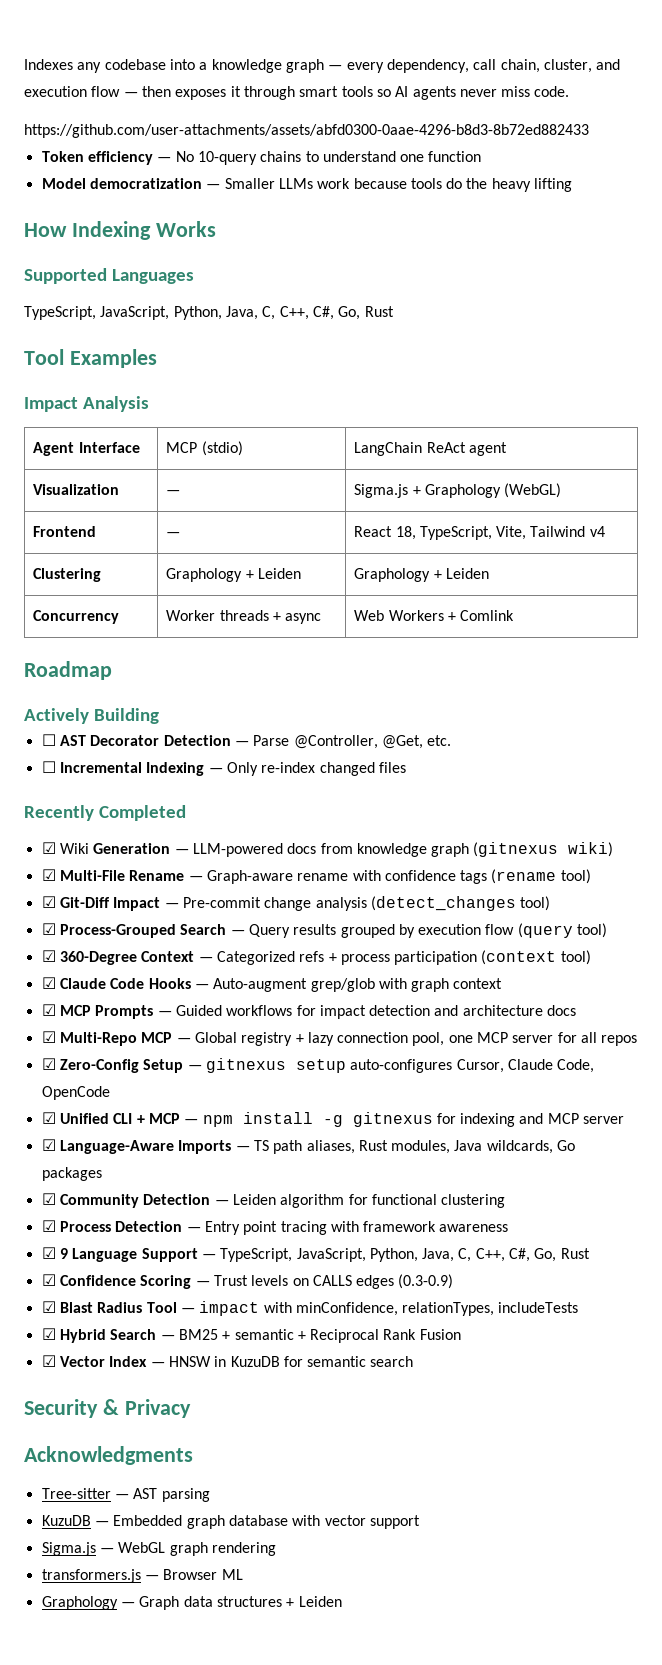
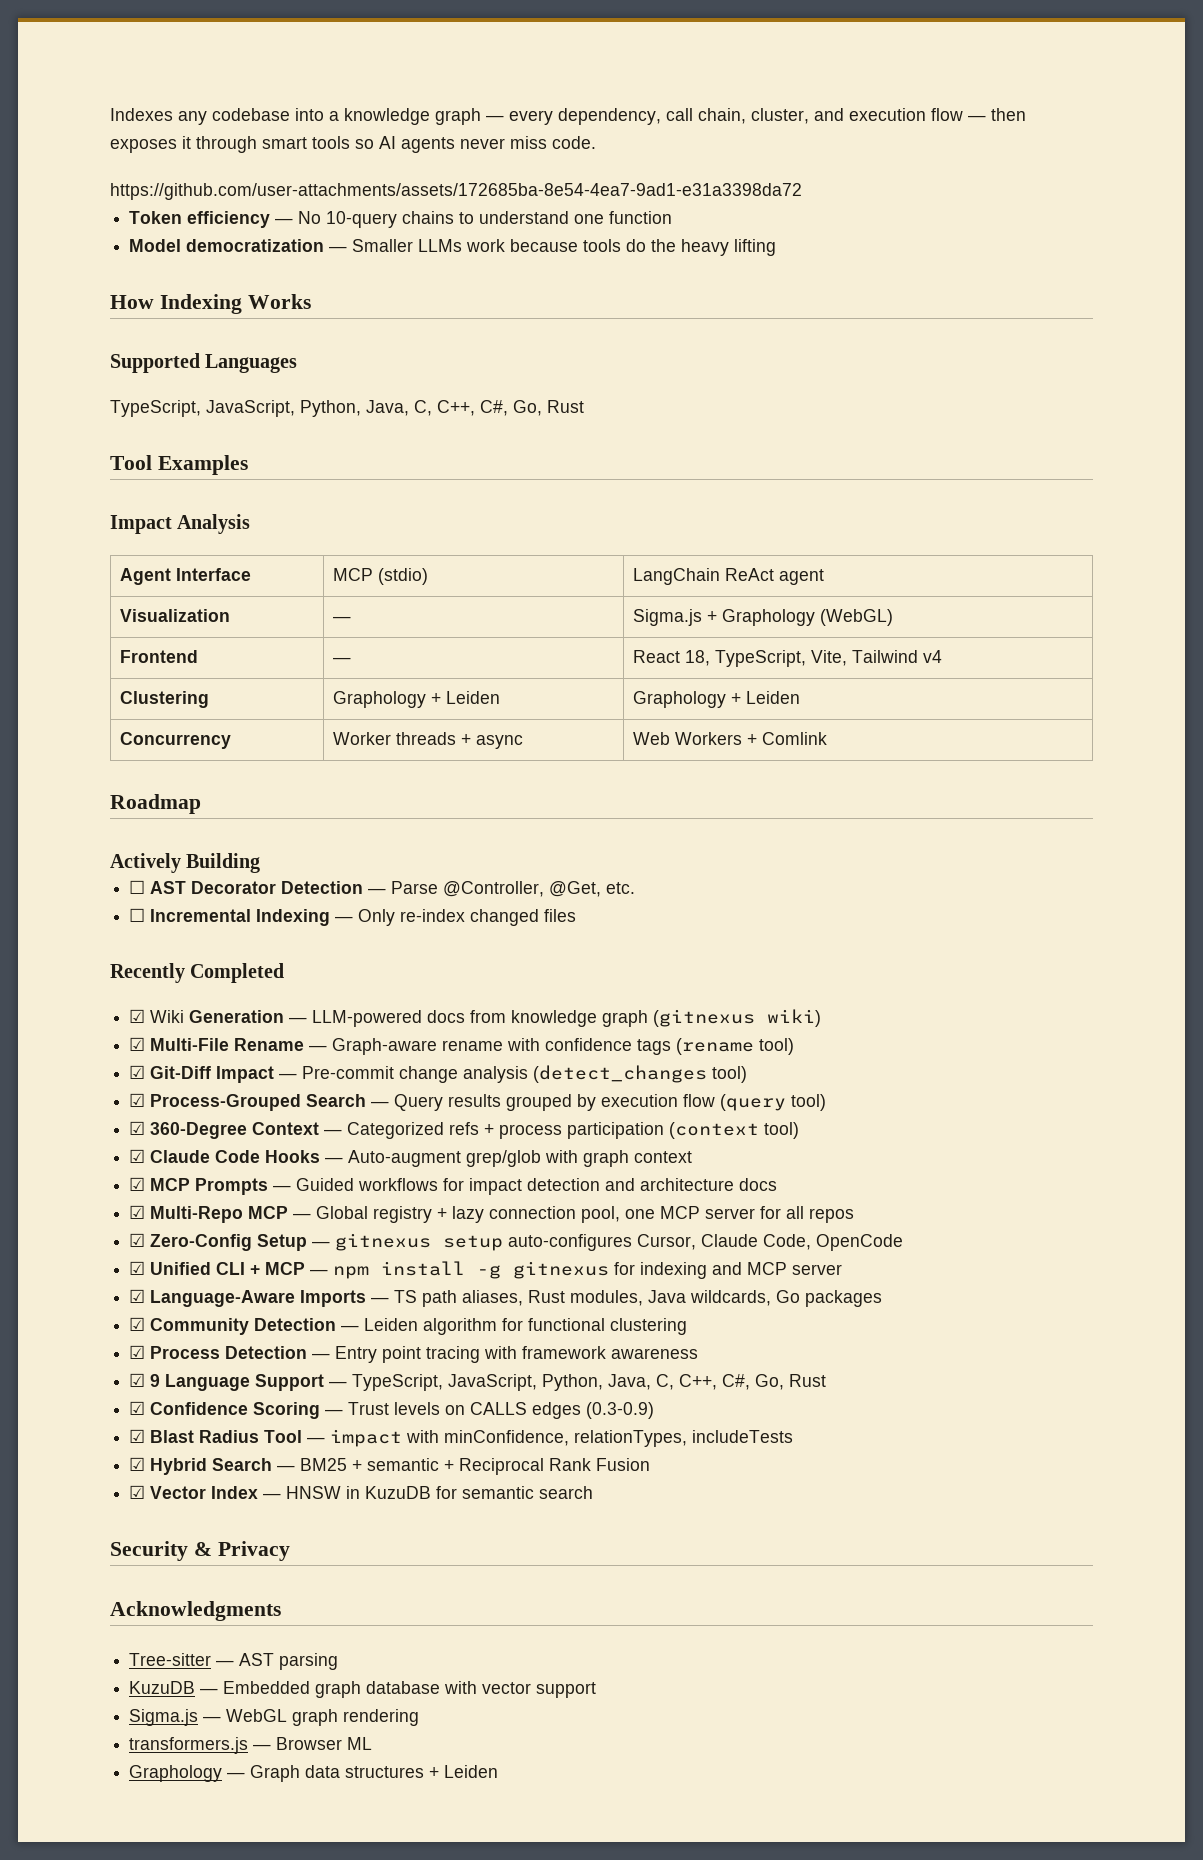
- https://github.com/user-attachments/assets/abfd0300-0aae-4296-b8d3-8b72ed882433
+ https://github.com/user-attachments/assets/172685ba-8e54-4ea7-9ad1-e31a3398da72

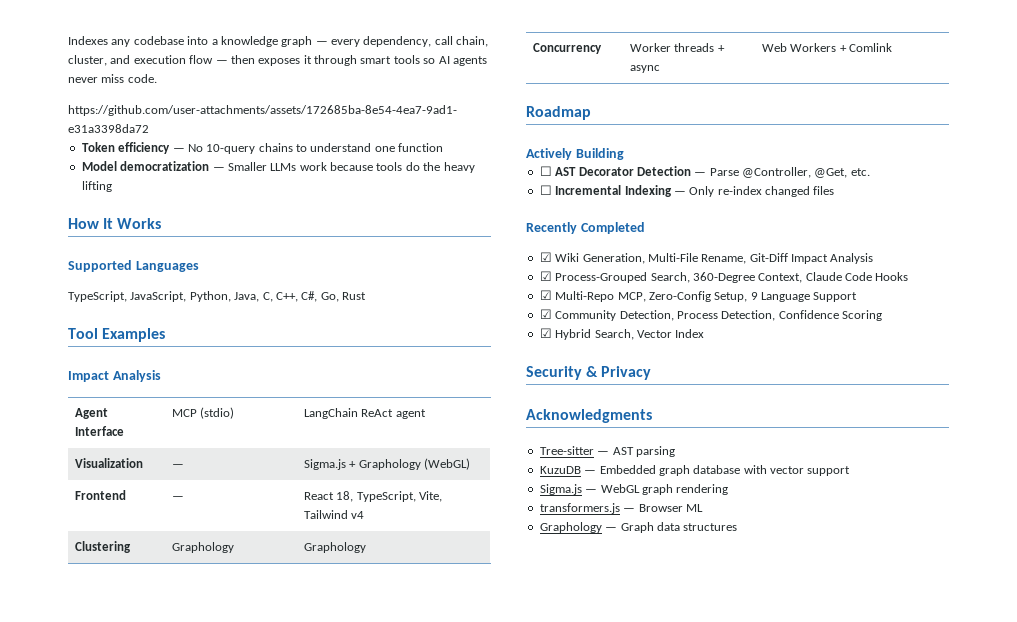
- How Indexing Works
+ How It Works
- Clustering | Graphology + Leiden | Graphology + Leiden
+ Clustering | Graphology | Graphology
- ☑ Wiki Generation — LLM-powered docs from knowledge graph (gitnexus wiki)
- ☑ Multi-File Rename — Graph-aware rename with confidence tags (rename tool)
- ☑ Git-Diff Impact — Pre-commit change analysis (detect_changes tool)
- ☑ Process-Grouped Search — Query results grouped by execution flow (query tool)
- ☑ 360-Degree Context — Categorized refs + process participation (context tool)
- ☑ Claude Code Hooks — Auto-augment grep/glob with graph context
- ☑ MCP Prompts — Guided workflows for impact detection and architecture docs
- ☑ Multi-Repo MCP — Global registry + lazy connection pool, one MCP server for all repos
- ☑ Zero-Config Setup — gitnexus setup auto-configures Cursor, Claude Code, OpenCode
- ☑ Unified CLI + MCP — npm install -g gitnexus for indexing and MCP server
- ☑ Language-Aware Imports — TS path aliases, Rust modules, Java wildcards, Go packages
- ☑ Community Detection — Leiden algorithm for functional clustering
- ☑ Process Detection — Entry point tracing with framework awareness
- ☑ 9 Language Support — TypeScript, JavaScript, Python, Java, C, C++, C#, Go, Rust
- ☑ Confidence Scoring — Trust levels on CALLS edges (0.3-0.9)
- ☑ Blast Radius Tool — impact with minConfidence, relationTypes, includeTests
- ☑ Hybrid Search — BM25 + semantic + Reciprocal Rank Fusion
- ☑ Vector Index — HNSW in KuzuDB for semantic search
+ ☑ Wiki Generation, Multi-File Rename, Git-Diff Impact Analysis
+ ☑ Process-Grouped Search, 360-Degree Context, Claude Code Hooks
+ ☑ Multi-Repo MCP, Zero-Config Setup, 9 Language Support
+ ☑ Community Detection, Process Detection, Confidence Scoring
+ ☑ Hybrid Search, Vector Index
- Graphology — Graph data structures + Leiden
+ Graphology — Graph data structures

